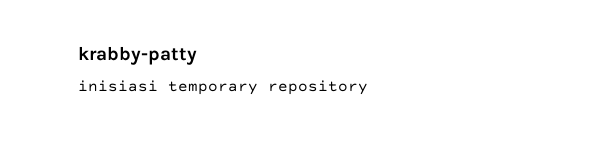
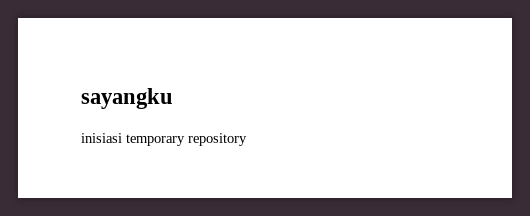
- krabby-patty
+ sayangku

